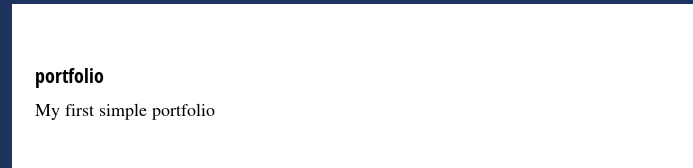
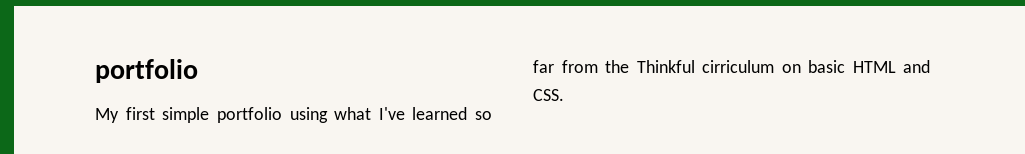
- My first simple portfolio
+ My first simple portfolio using what I've learned so far from the Thinkful cirriculum on basic HTML and CSS.

